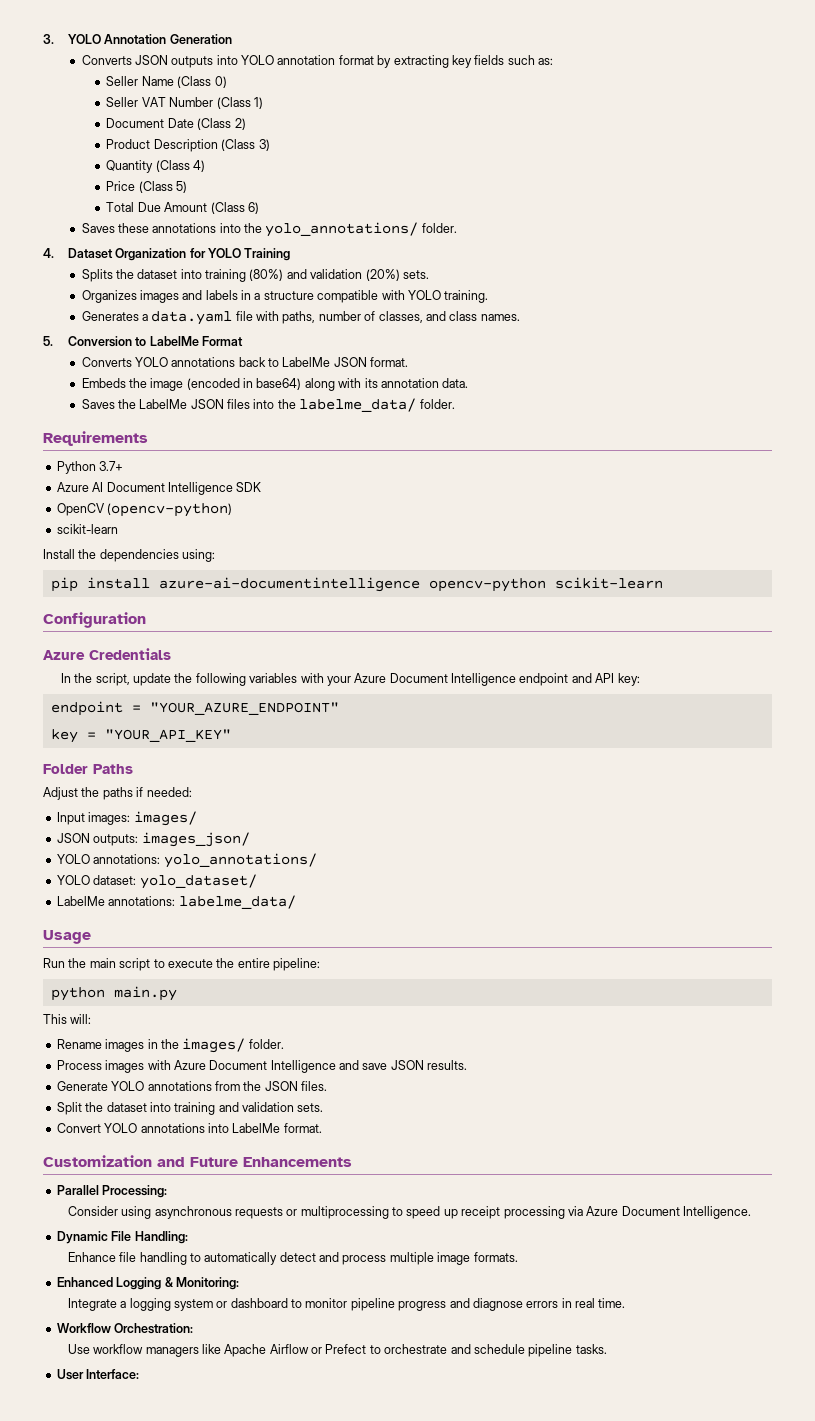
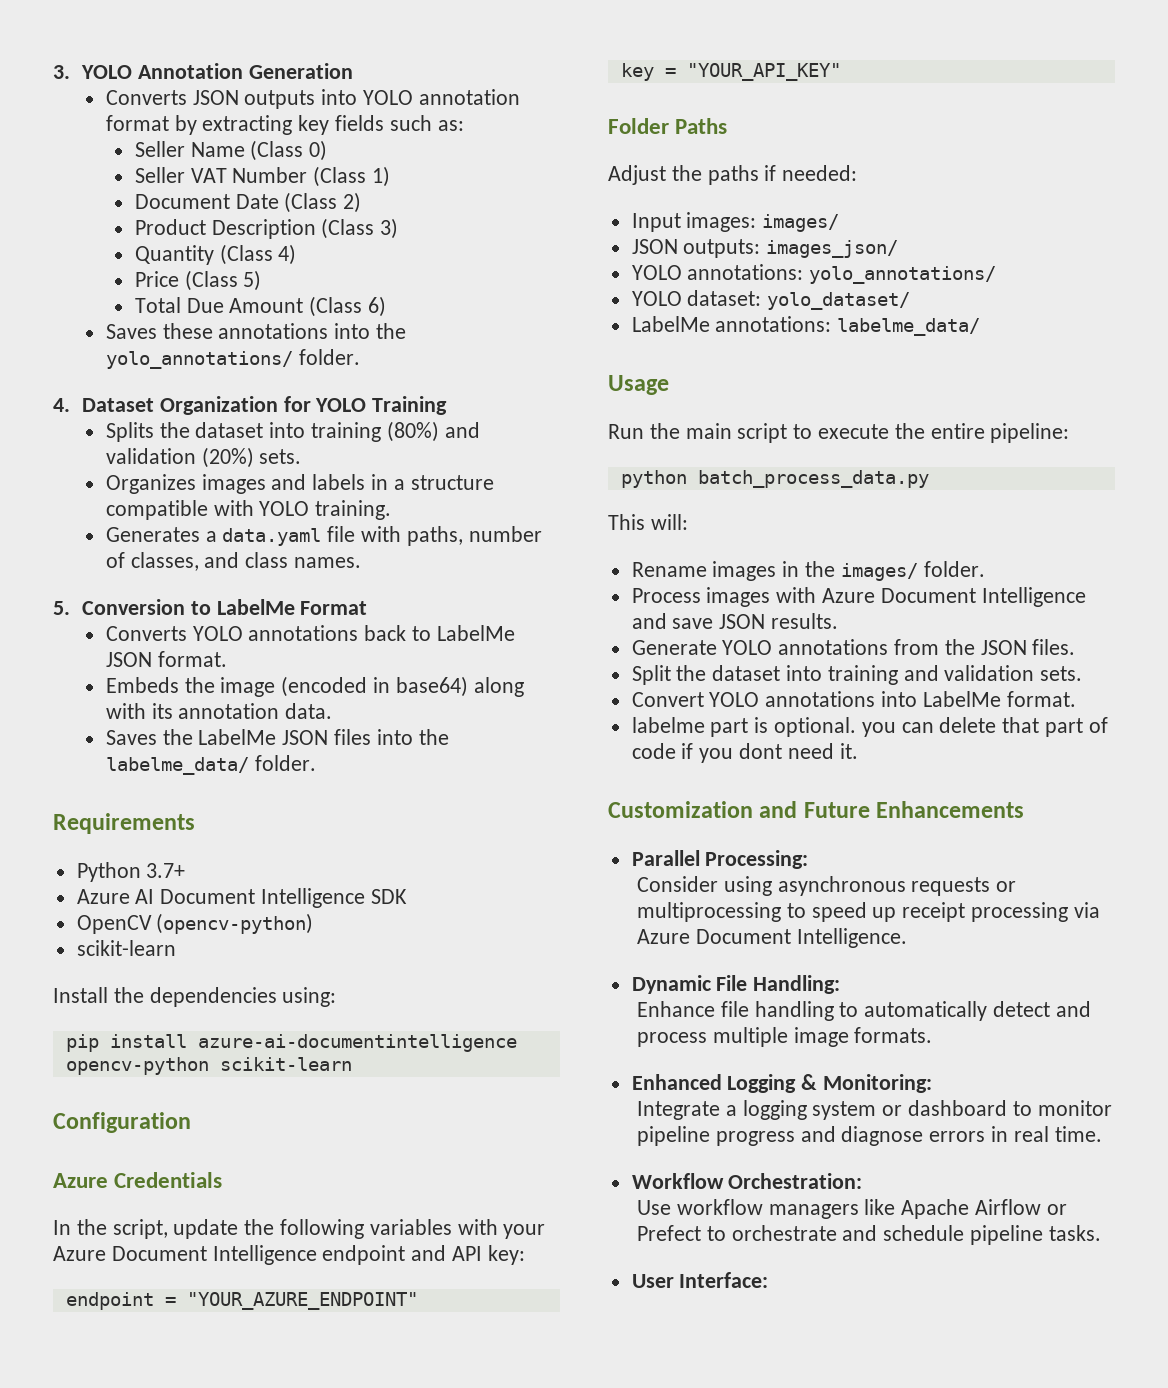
- python main.py
+ python batch_process_data.py
+ labelme part is optional. you can delete that part of code if you dont need it.

